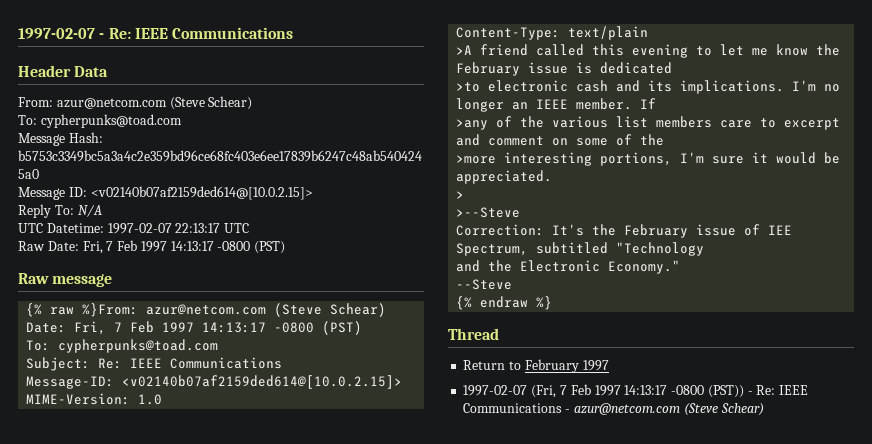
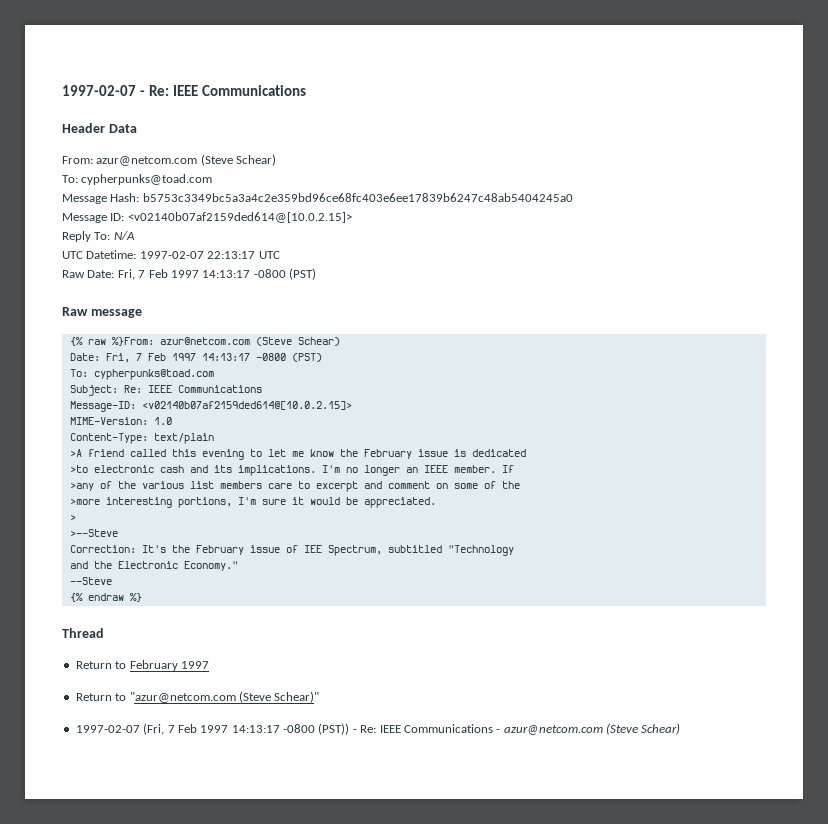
+ Return to "azur@netcom.com (Steve Schear)"

